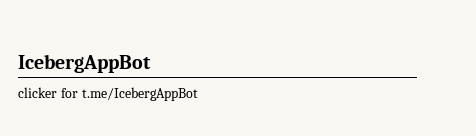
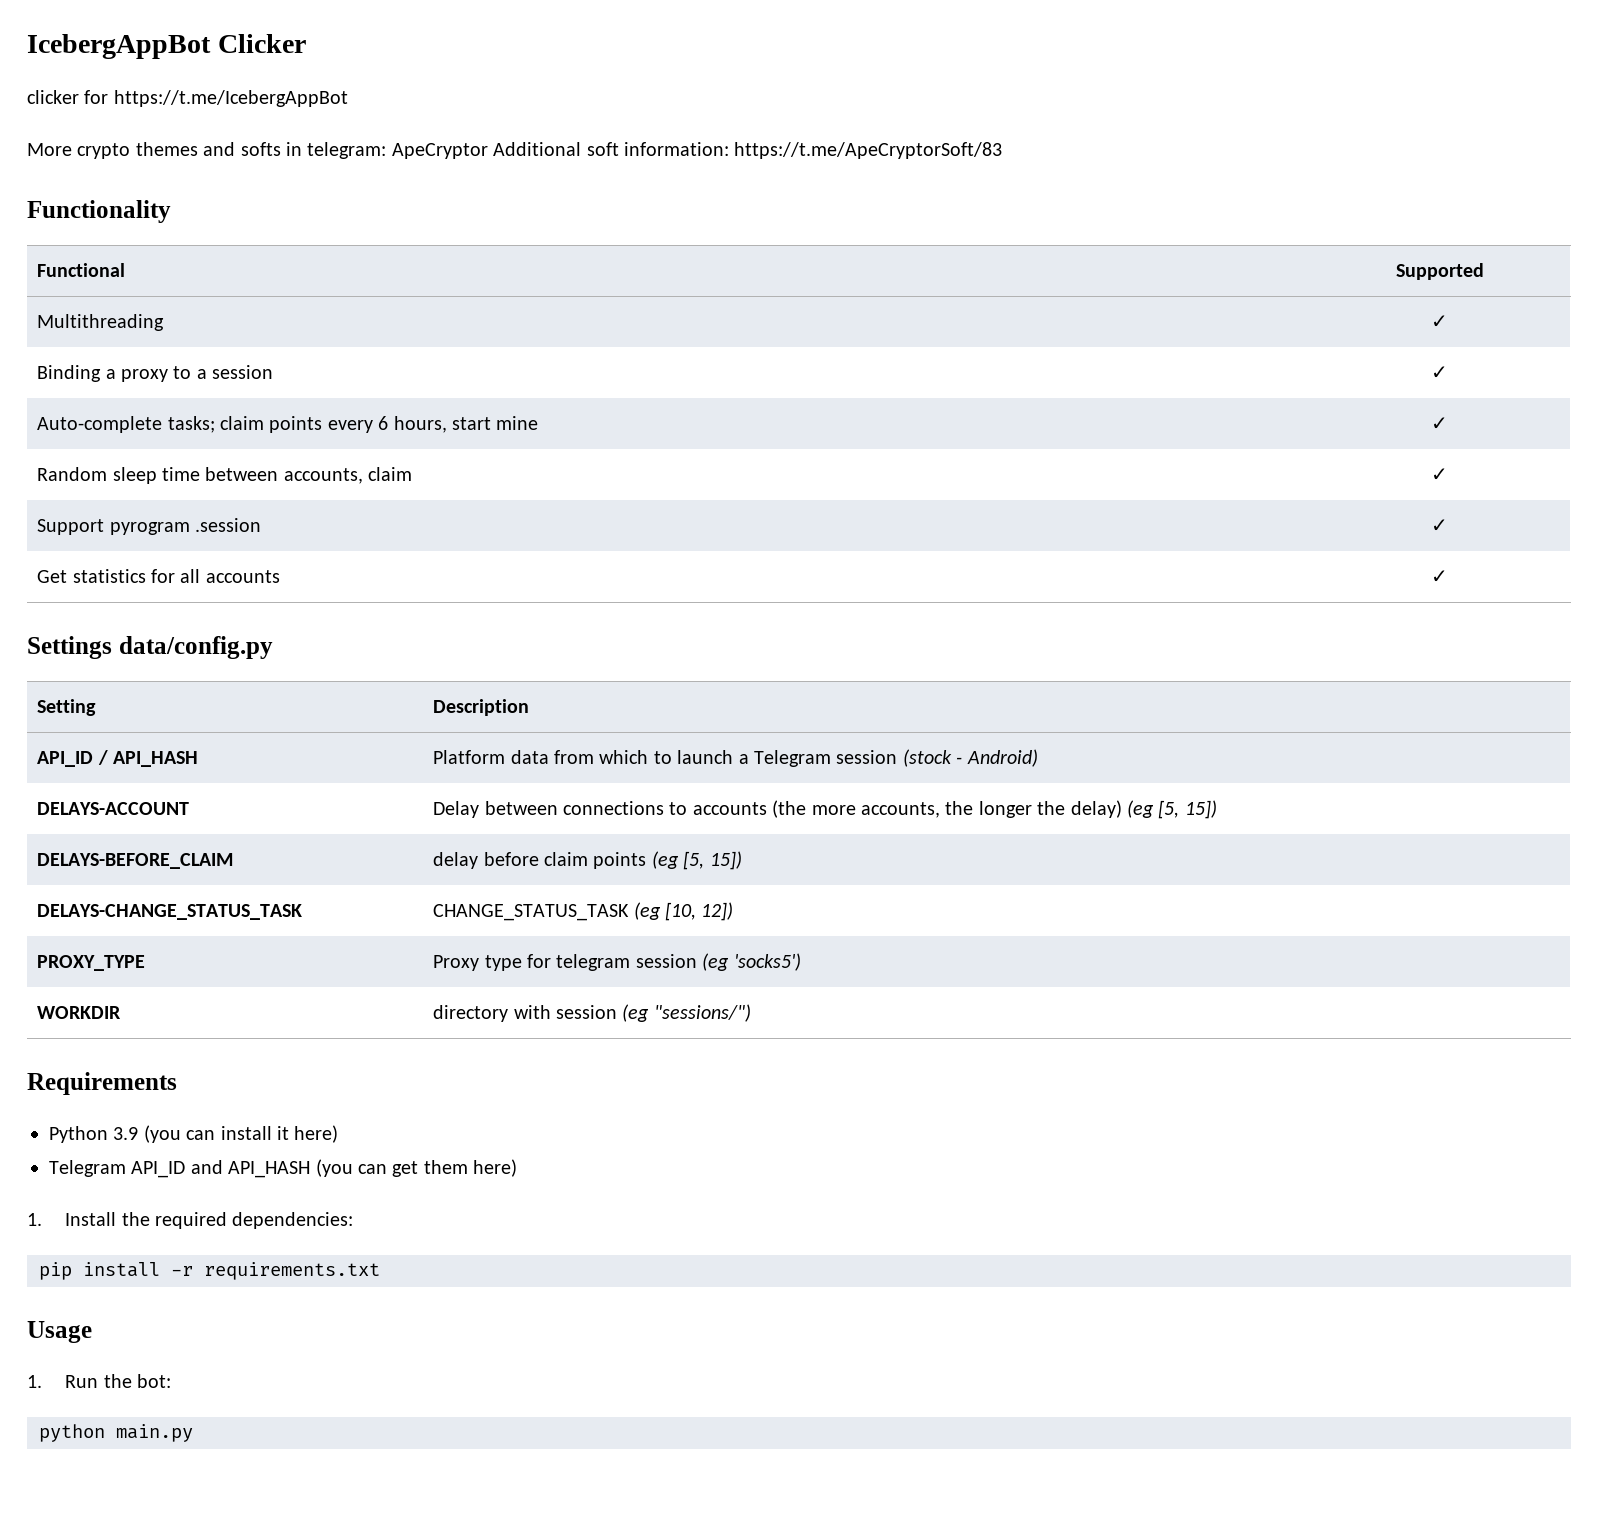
- IcebergAppBot
+ IcebergAppBot Clicker
- clicker for t.me/IcebergAppBot
+ clicker for https://t.me/IcebergAppBot
+ More crypto themes and softs in telegram: ApeCryptor Additional soft information: https://t.me/ApeCryptorSoft/83
+ Functionality
+ Functional | Supported
+ Multithreading | ✓
+ Binding a proxy to a session | ✓
+ Auto-complete tasks; claim points every 6 hours, start mine | ✓
+ Random sleep time between accounts, claim | ✓
+ Support pyrogram .session | ✓
+ Get statistics for all accounts | ✓
+ Settings data/config.py
+ Setting | Description
+ API_ID / API_HASH | Platform data from which to launch a Telegram session (stock - Android)
+ DELAYS-ACCOUNT | Delay between connections to accounts (the more accounts, the longer the delay) (eg [5, 15])
+ DELAYS-BEFORE_CLAIM | delay before claim points (eg [5, 15])
+ DELAYS-CHANGE_STATUS_TASK | CHANGE_STATUS_TASK (eg [10, 12])
+ PROXY_TYPE | Proxy type for telegram session (eg 'socks5')
+ WORKDIR | directory with session (eg "sessions/")
+ Requirements
+ Python 3.9 (you can install it here)
+ Telegram API_ID and API_HASH (you can get them here)
+ 1. Install the required dependencies:
+ pip install -r requirements.txt
+ Usage
+ 1. Run the bot:
+ python main.py

